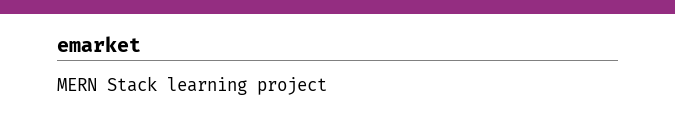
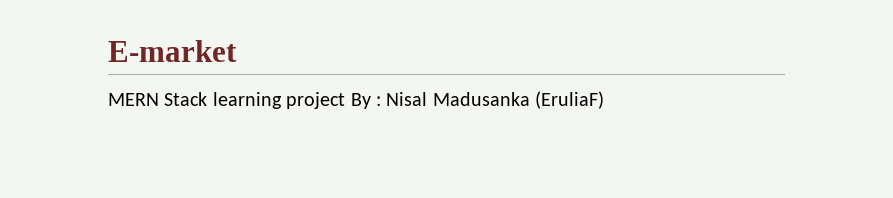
- emarket
+ E-market
- MERN Stack learning project
+ MERN Stack learning project By : Nisal Madusanka (EruliaF)

